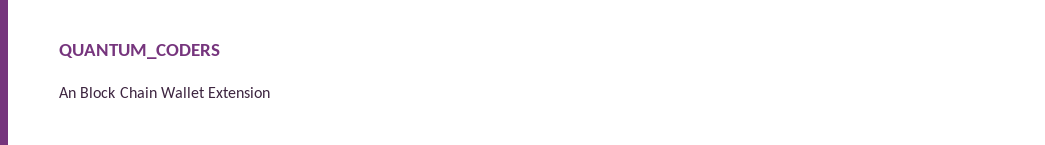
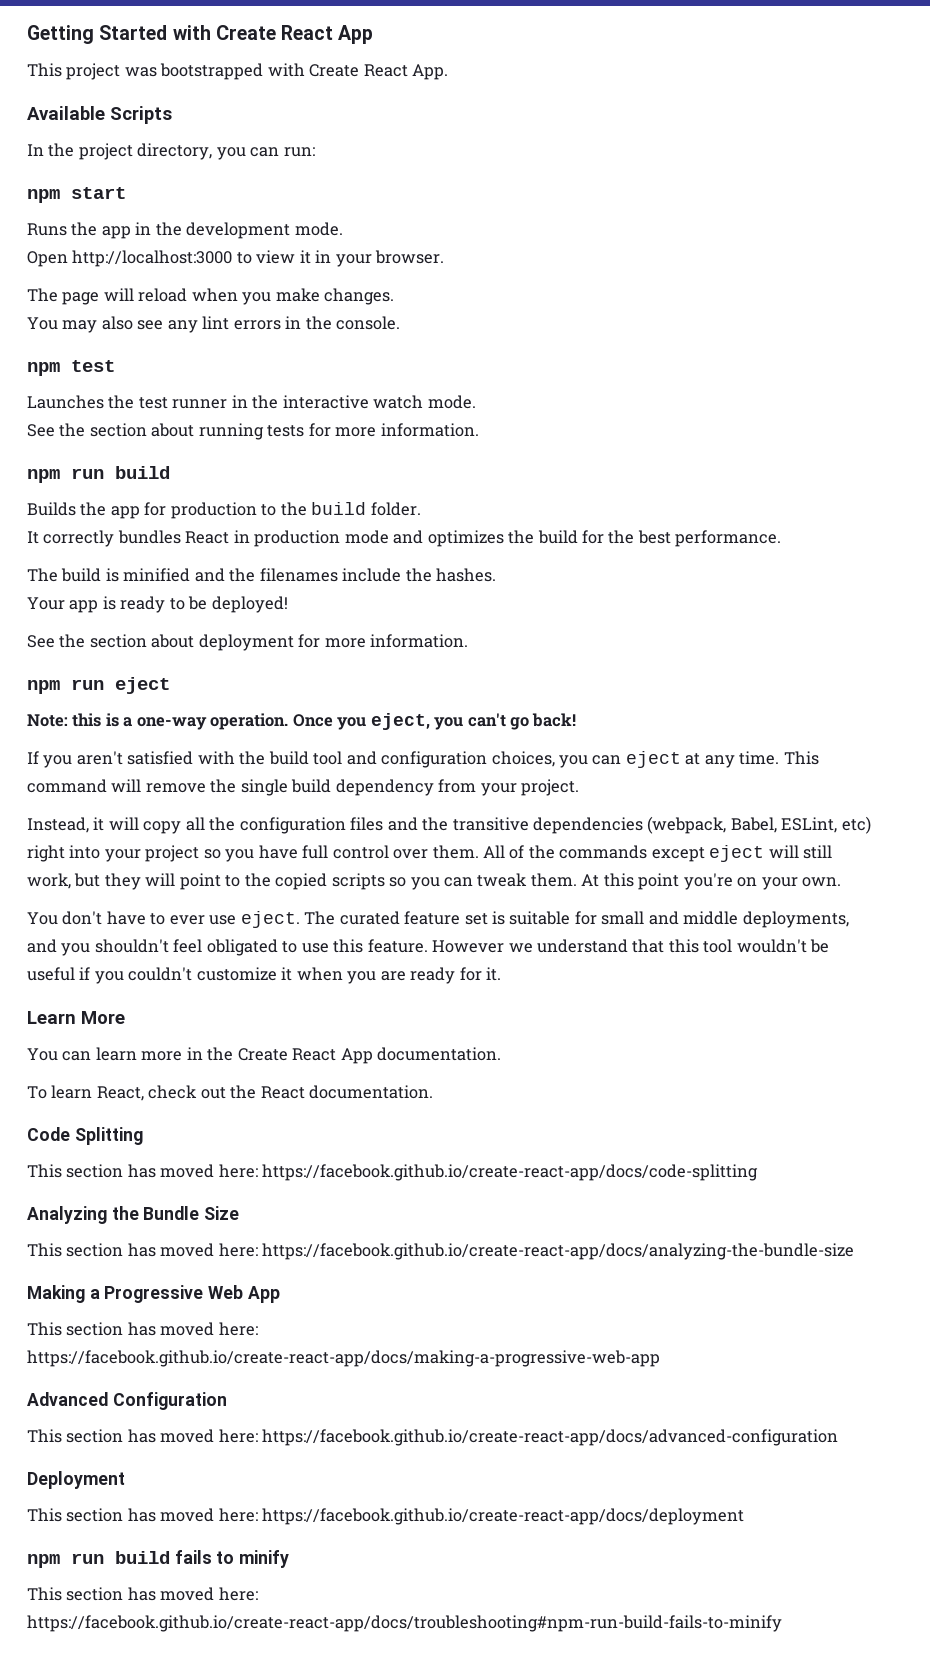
- QUANTUM_CODERS
- An Block Chain Wallet Extension
+ Getting Started with Create React App
+ This project was bootstrapped with Create React App.
+ Available Scripts
+ In the project directory, you can run:
+ npm start
+ Runs the app in the development mode.
+ Open http://localhost:3000 to view it in your browser.
+ The page will reload when you make changes.
+ You may also see any lint errors in the console.
+ npm test
+ Launches the test runner in the interactive watch mode.
+ See the section about running tests for more information.
+ npm run build
+ Builds the app for production to the build folder.
+ It correctly bundles React in production mode and optimizes the build for the best performance.
+ The build is minified and the filenames include the hashes.
+ Your app is ready to be deployed!
+ See the section about deployment for more information.
+ npm run eject
+ Note: this is a one-way operation. Once you eject, you can't go back!
+ If you aren't satisfied with the build tool and configuration choices, you can eject at any time. This command will remove the single build dependency from your project.
+ Instead, it will copy all the configuration files and the transitive dependencies (webpack, Babel, ESLint, etc) right into your project so you have full control over them. All of the commands except eject will still work, but they will point to the copied scripts so you can tweak them. At this point you're on your own.
+ You don't have to ever use eject. The curated feature set is suitable for small and middle deployments, and you shouldn't feel obligated to use this feature. However we understand that this tool wouldn't be useful if you couldn't customize it when you are ready for it.
+ Learn More
+ You can learn more in the Create React App documentation.
+ To learn React, check out the React documentation.
+ Code Splitting
+ This section has moved here: https://facebook.github.io/create-react-app/docs/code-splitting
+ Analyzing the Bundle Size
+ This section has moved here: https://facebook.github.io/create-react-app/docs/analyzing-the-bundle-size
+ Making a Progressive Web App
+ This section has moved here: https://facebook.github.io/create-react-app/docs/making-a-progressive-web-app
+ Advanced Configuration
+ This section has moved here: https://facebook.github.io/create-react-app/docs/advanced-configuration
+ Deployment
+ This section has moved here: https://facebook.github.io/create-react-app/docs/deployment
+ npm run build fails to minify
+ This section has moved here: https://facebook.github.io/create-react-app/docs/troubleshooting#npm-run-build-fails-to-minify

